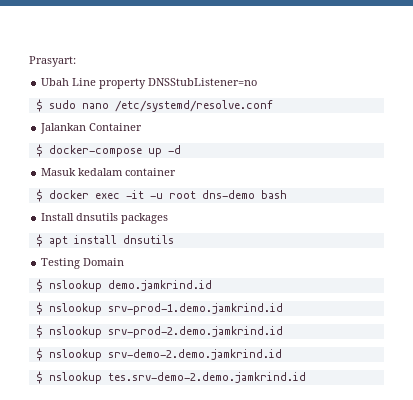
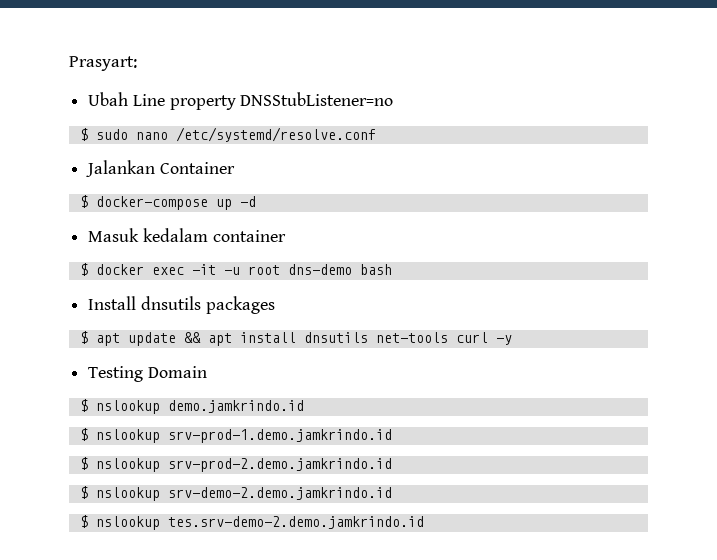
- $ apt install dnsutils
+ $ apt update && apt install dnsutils net-tools curl -y
- $ nslookup demo.jamkrind.id
- $ nslookup srv-prod-1.demo.jamkrind.id
- $ nslookup srv-prod-2.demo.jamkrind.id
- $ nslookup srv-demo-2.demo.jamkrind.id
- $ nslookup tes.srv-demo-2.demo.jamkrind.id
+ $ nslookup demo.jamkrindo.id
+ $ nslookup srv-prod-1.demo.jamkrindo.id
+ $ nslookup srv-prod-2.demo.jamkrindo.id
+ $ nslookup srv-demo-2.demo.jamkrindo.id
+ $ nslookup tes.srv-demo-2.demo.jamkrindo.id

